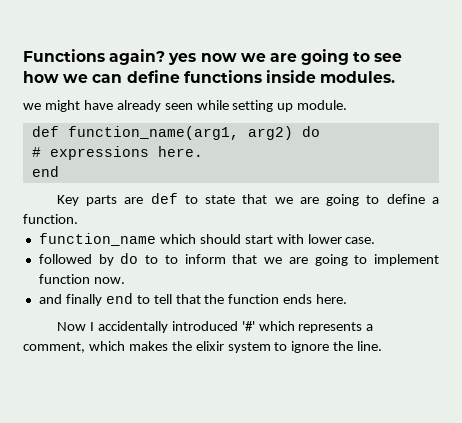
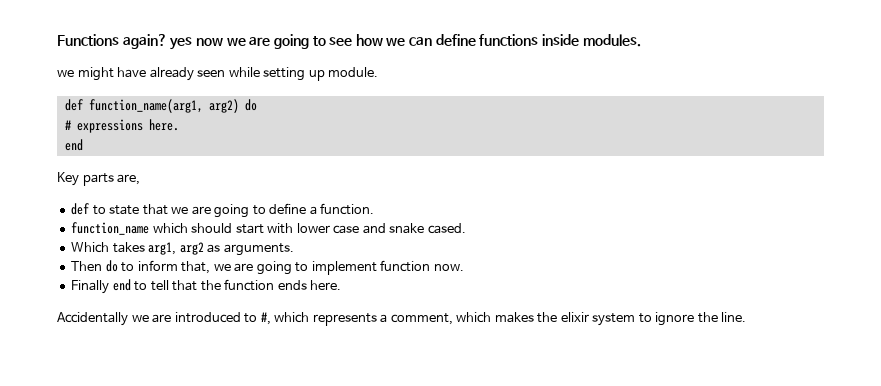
- Key parts are def to state that we are going to define a function.
+ Key parts are,
+ def to state that we are going to define a function.
- function_name which should start with lower case.
- followed by do to to inform that we are going to implement function now.
+ function_name which should start with lower case and snake cased.
+ Which takes arg1, arg2 as arguments.
+ Then do to inform that, we are going to implement function now.
- and finally end to tell that the function ends here.
+ Finally end to tell that the function ends here.
- Now I accidentally introduced '#' which represents a comment, which makes the elixir system to ignore the line.
+ Accidentally we are introduced to #, which represents a comment, which makes the elixir system to ignore the line.

